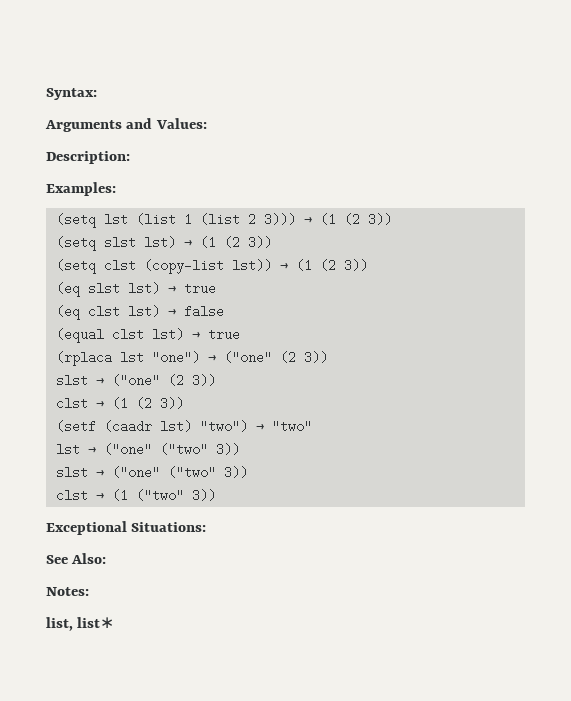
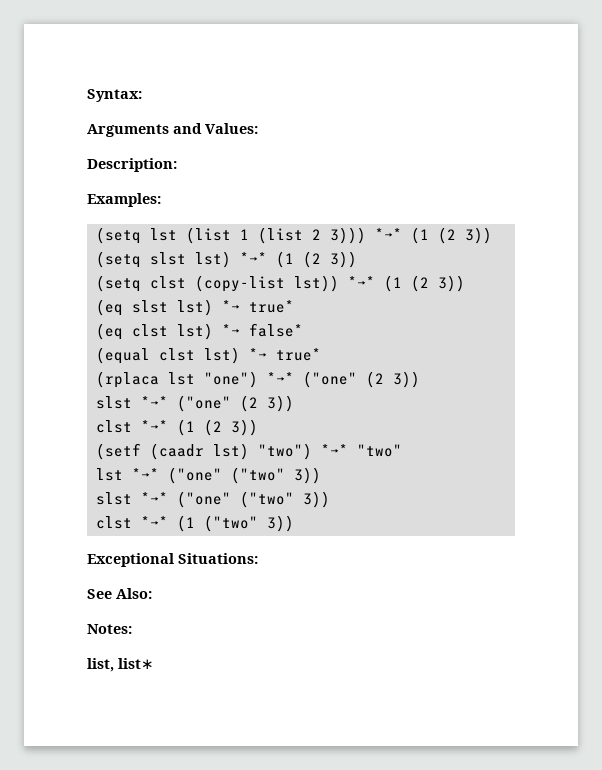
- (setq lst (list 1 (list 2 3))) → (1 (2 3))
+ (setq lst (list 1 (list 2 3))) *→* (1 (2 3))
- (setq slst lst) → (1 (2 3))
+ (setq slst lst) *→* (1 (2 3))
- (setq clst (copy-list lst)) → (1 (2 3))
+ (setq clst (copy-list lst)) *→* (1 (2 3))
- (eq slst lst) → true
+ (eq slst lst) *→ true*
- (eq clst lst) → false
+ (eq clst lst) *→ false*
- (equal clst lst) → true
+ (equal clst lst) *→ true*
- (rplaca lst "one") → ("one" (2 3))
+ (rplaca lst "one") *→* ("one" (2 3))
- slst → ("one" (2 3))
+ slst *→* ("one" (2 3))
- clst → (1 (2 3))
+ clst *→* (1 (2 3))
- (setf (caadr lst) "two") → "two"
+ (setf (caadr lst) "two") *→* "two"
- lst → ("one" ("two" 3))
+ lst *→* ("one" ("two" 3))
- slst → ("one" ("two" 3))
+ slst *→* ("one" ("two" 3))
- clst → (1 ("two" 3))
+ clst *→* (1 ("two" 3))

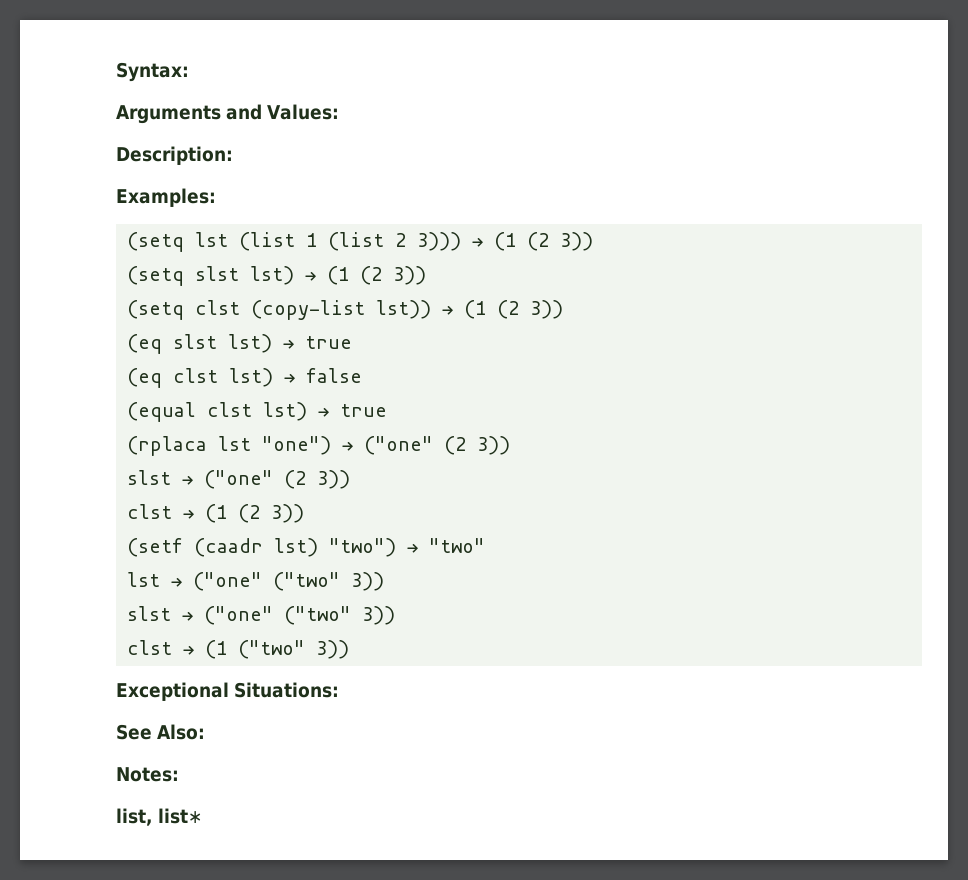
- (setq lst (list 1 (list 2 3))) *→* (1 (2 3))
+ (setq lst (list 1 (list 2 3))) → (1 (2 3))
- (setq slst lst) *→* (1 (2 3))
+ (setq slst lst) → (1 (2 3))
- (setq clst (copy-list lst)) *→* (1 (2 3))
+ (setq clst (copy-list lst)) → (1 (2 3))
- (eq slst lst) *→ true*
+ (eq slst lst) → true
- (eq clst lst) *→ false*
+ (eq clst lst) → false
- (equal clst lst) *→ true*
+ (equal clst lst) → true
- (rplaca lst "one") *→* ("one" (2 3))
+ (rplaca lst "one") → ("one" (2 3))
- slst *→* ("one" (2 3))
+ slst → ("one" (2 3))
- clst *→* (1 (2 3))
+ clst → (1 (2 3))
- (setf (caadr lst) "two") *→* "two"
+ (setf (caadr lst) "two") → "two"
- lst *→* ("one" ("two" 3))
+ lst → ("one" ("two" 3))
- slst *→* ("one" ("two" 3))
+ slst → ("one" ("two" 3))
- clst *→* (1 ("two" 3))
+ clst → (1 ("two" 3))

